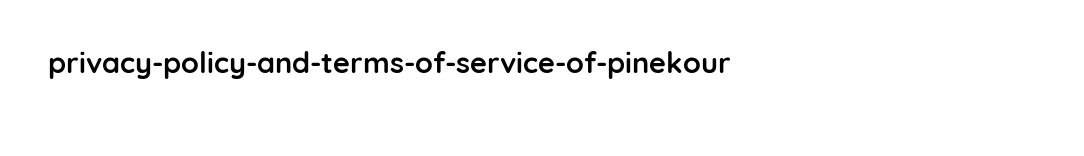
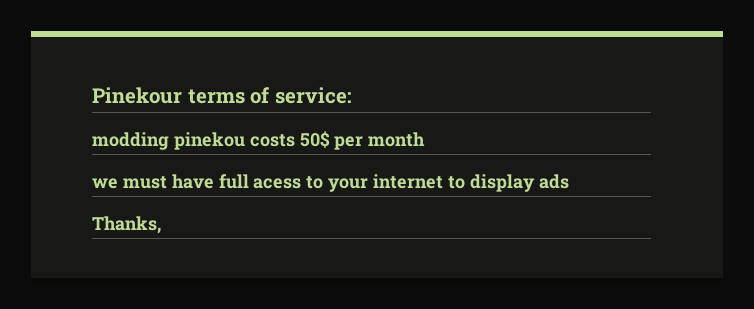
- privacy-policy-and-terms-of-service-of-pinekour
+ Pinekour terms of service:
+ modding pinekou costs 50$ per month
+ we must have full acess to your internet to display ads
+ Thanks,

